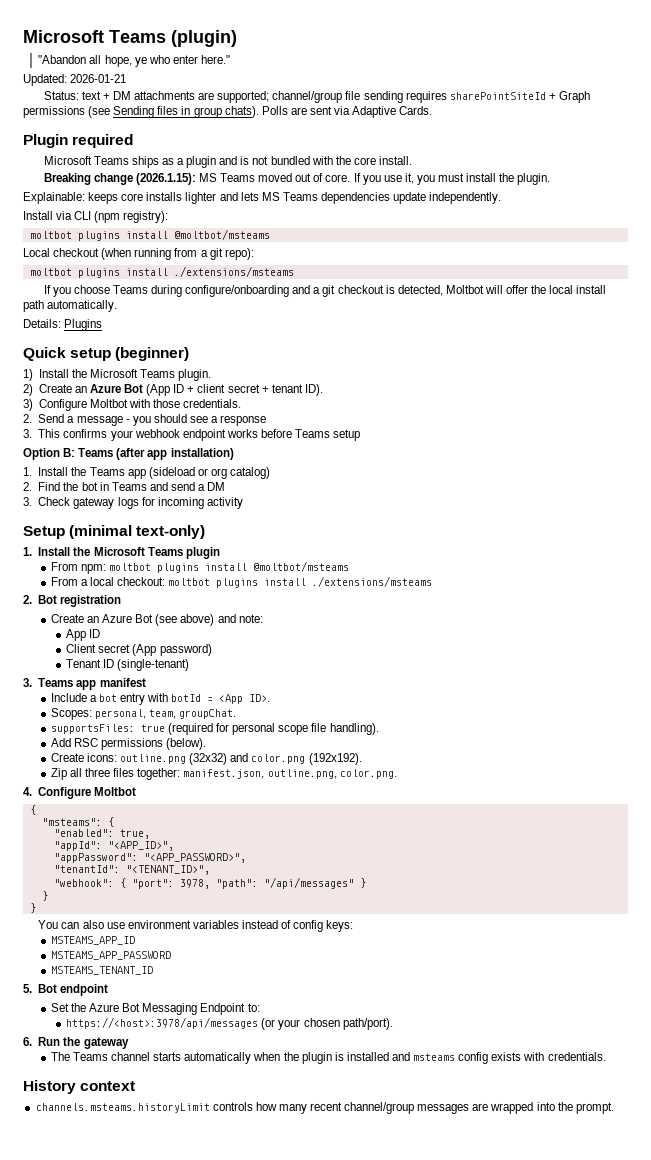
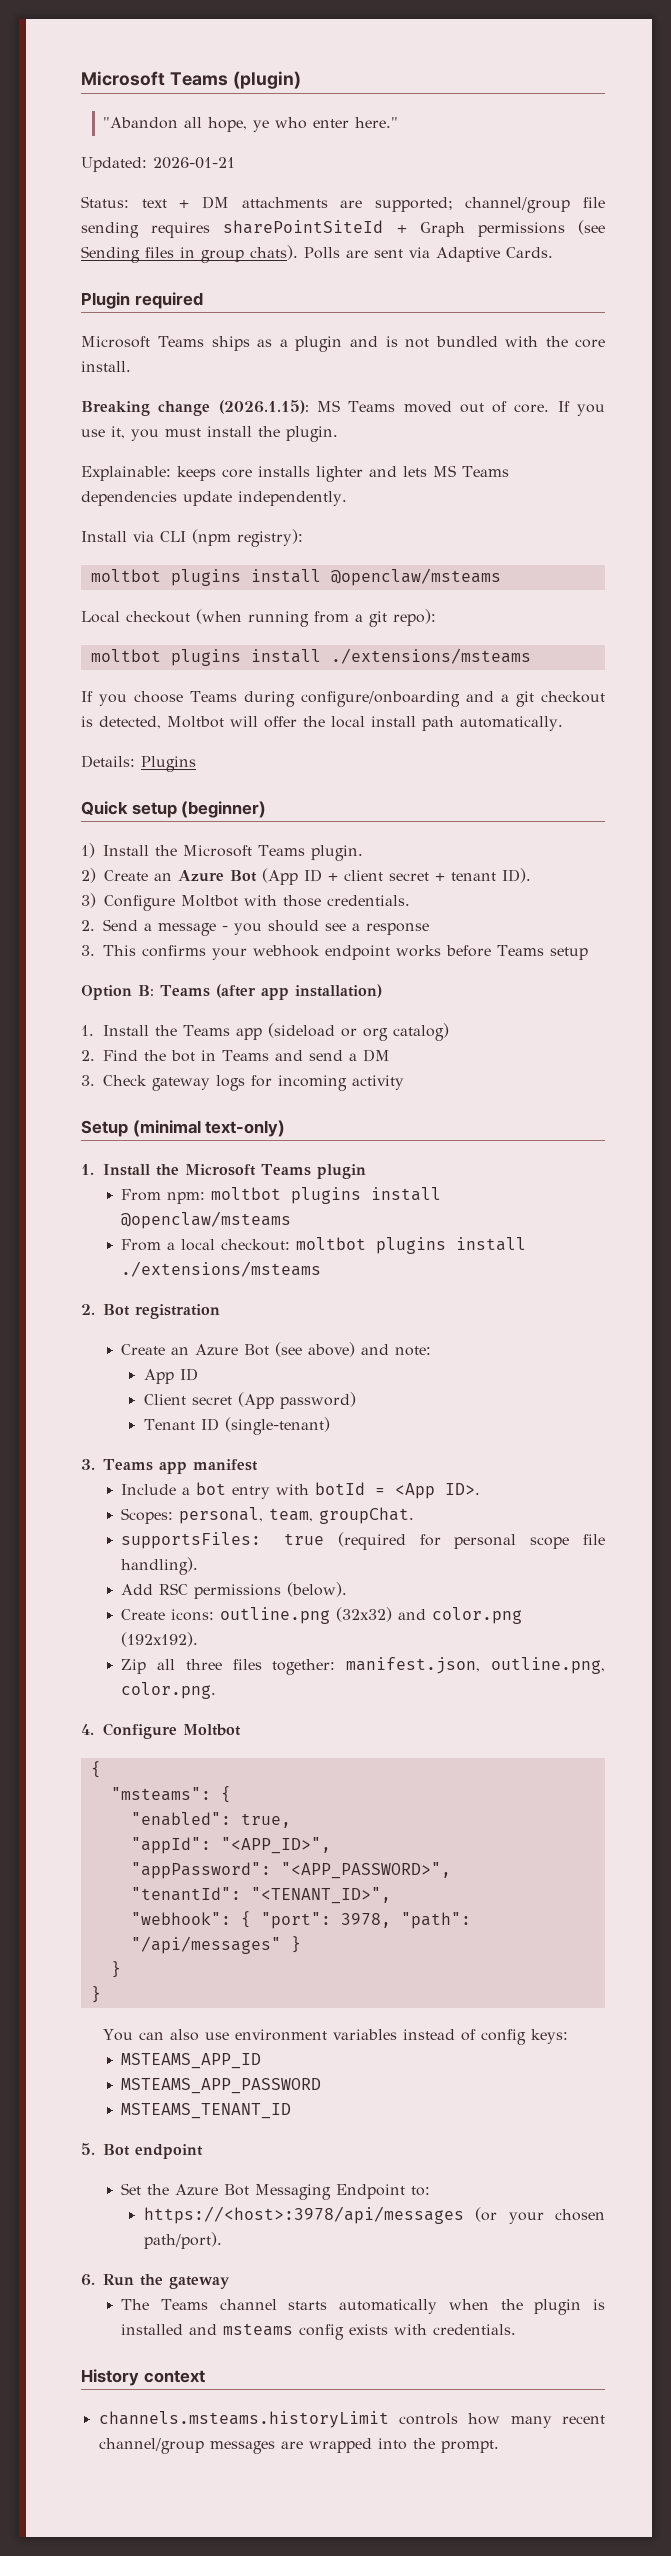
  Install via CLI (npm registry):
- moltbot plugins install @moltbot/msteams
+ moltbot plugins install @openclaw/msteams
- From npm: moltbot plugins install @moltbot/msteams
+ From npm: moltbot plugins install @openclaw/msteams

